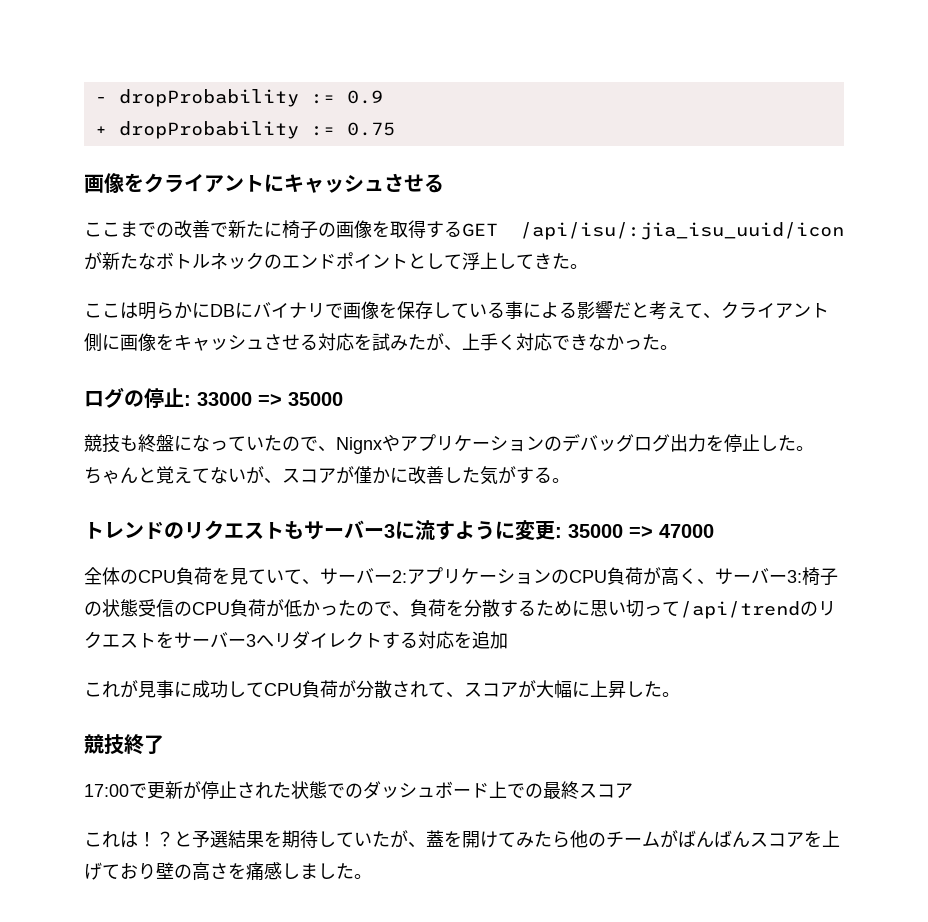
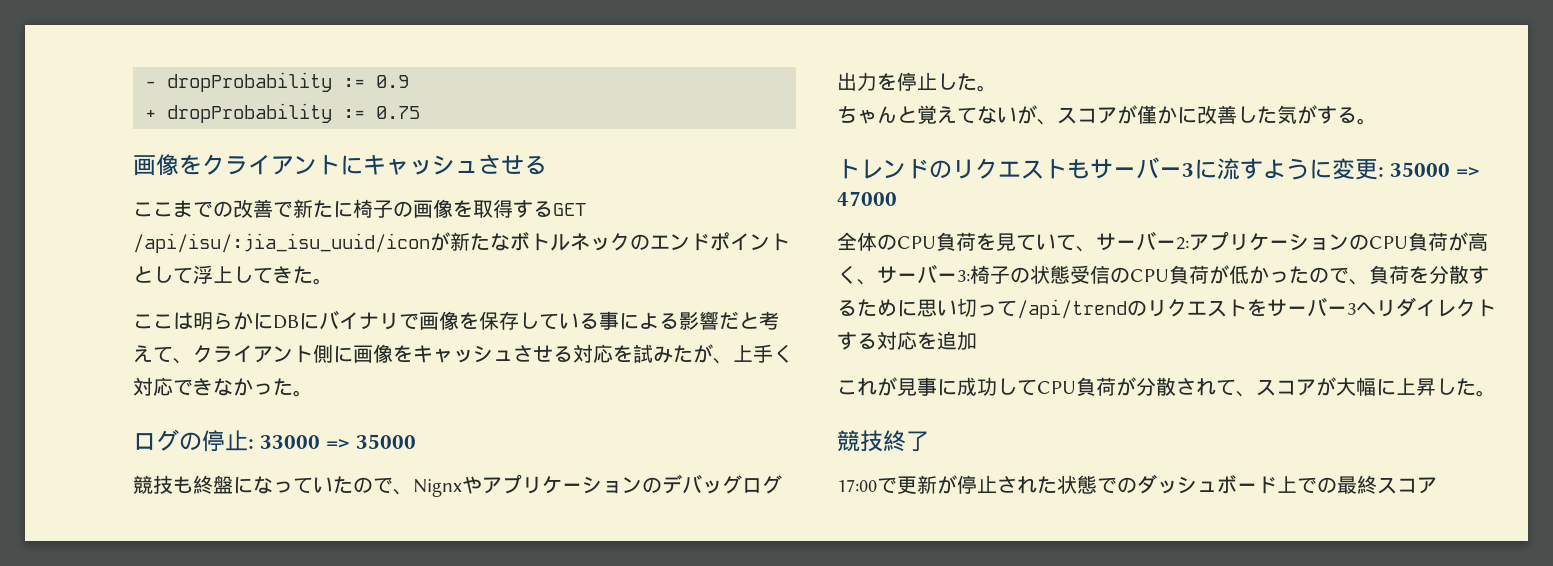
- これは！？と予選結果を期待していたが、蓋を開けてみたら他のチームがばんばんスコアを上げており壁の高さを痛感しました。

